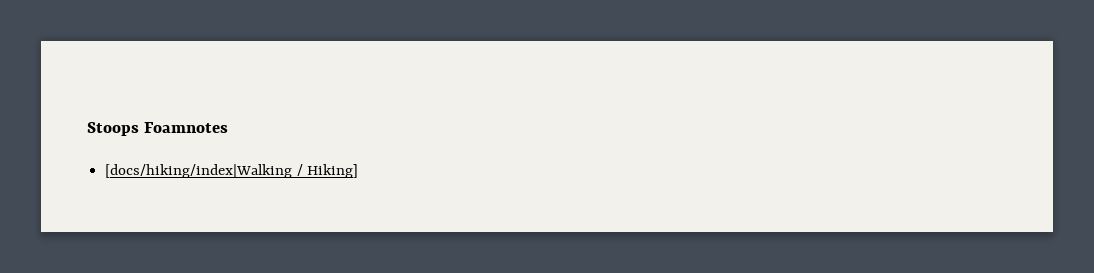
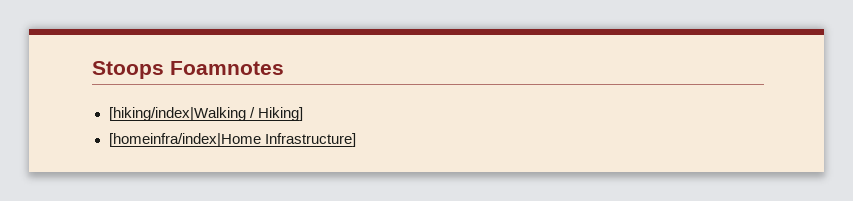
- [docs/hiking/index|Walking / Hiking]
+ [hiking/index|Walking / Hiking]
+ [homeinfra/index|Home Infrastructure]

